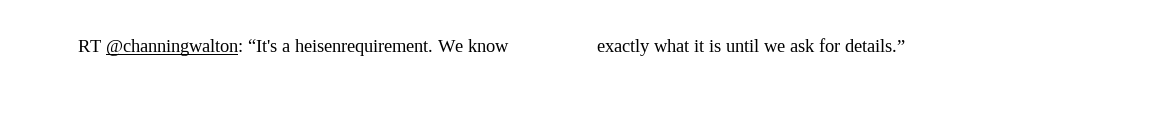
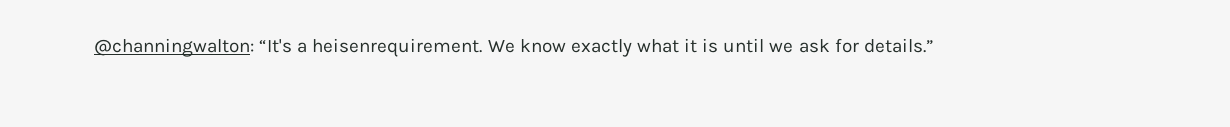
- RT @channingwalton: “It's a heisenrequirement.
+ @channingwalton: “It's a heisenrequirement.

